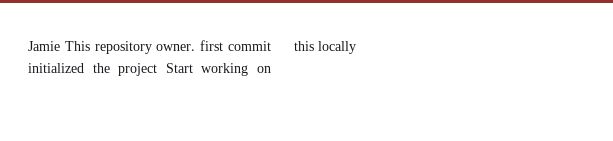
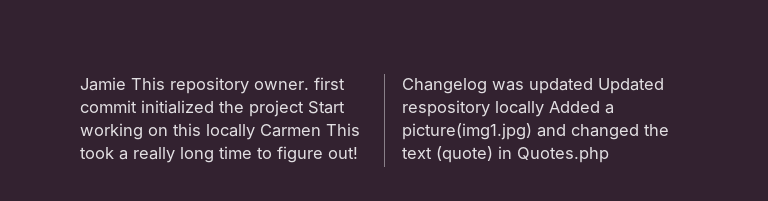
- Jamie This repository owner. first commit initialized the project Start working on this locally
+ Jamie This repository owner. first commit initialized the project Start working on this locally Carmen This took a really long time to figure out! Changelog was updated Updated respository locally Added a picture(img1.jpg) and changed the text (quote) in Quotes.php

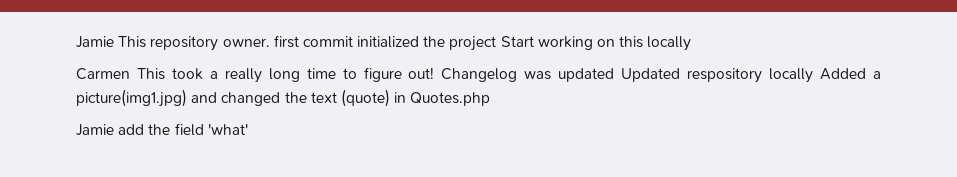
- Jamie This repository owner. first commit initialized the project Start working on this locally Carmen This took a really long time to figure out!
+ Jamie This repository owner. first commit initialized the project Start working on this locally
+ Carmen This took a really long time to figure out!
+ Jamie add the field 'what'

